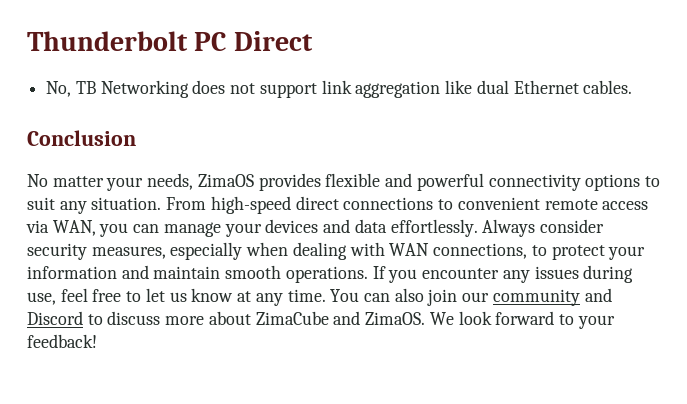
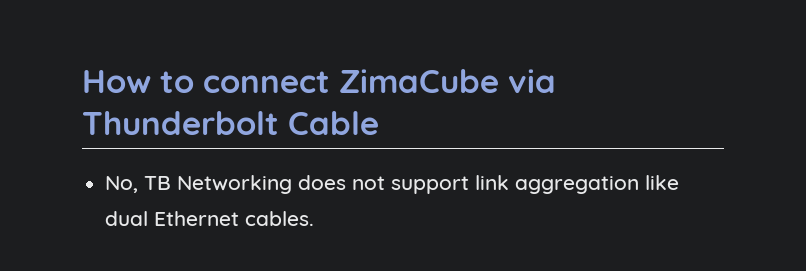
- Thunderbolt PC Direct
+ How to connect ZimaCube via Thunderbolt Cable
- Conclusion
- No matter your needs, ZimaOS provides flexible and powerful connectivity options to suit any situation. From high-speed direct connections to convenient remote access via WAN, you can manage your devices and data effortlessly. Always consider security measures, especially when dealing with WAN connections, to protect your information and maintain smooth operations. If you encounter any issues during use, feel free to let us know at any time. You can also join our community and Discord to discuss more about ZimaCube and ZimaOS. We look forward to your feedback!

